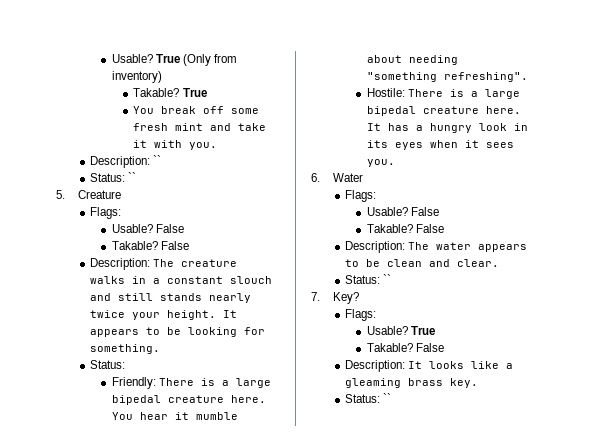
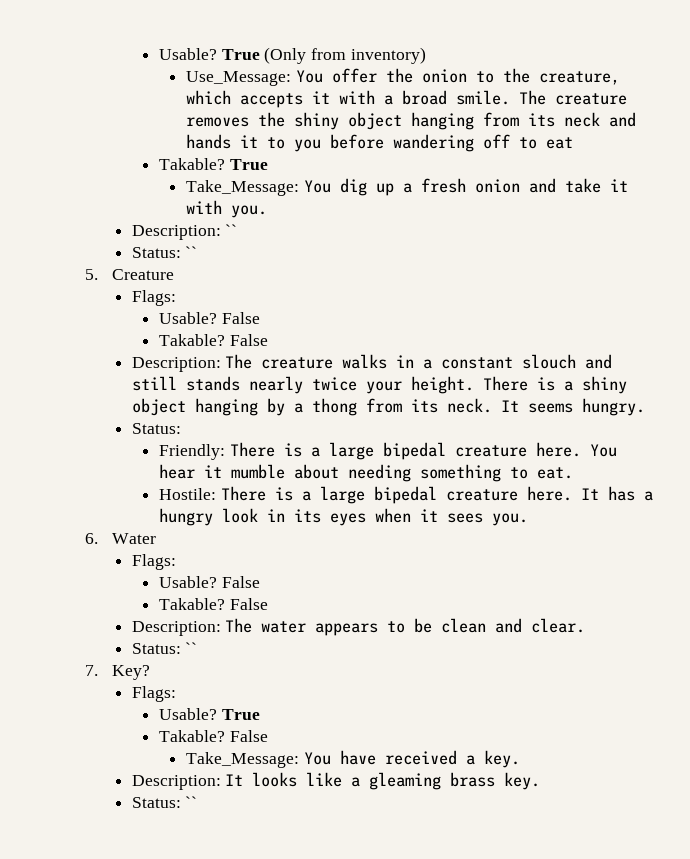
+ Use_Message: You offer the onion to the creature, which accepts it with a broad smile. The creature removes the shiny object hanging from its neck and hands it to you before wandering off to eat
  Takable? True
- You break off some fresh mint and take it with you.
+ Take_Message: You dig up a fresh onion and take it with you.
- It appears to be looking for something.
+ There is a shiny object hanging by a thong from its neck. It seems hungry.
- You hear it mumble about needing "something refreshing".
+ You hear it mumble about needing something to eat.
+ Take_Message: You have received a key.

